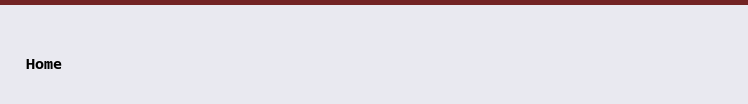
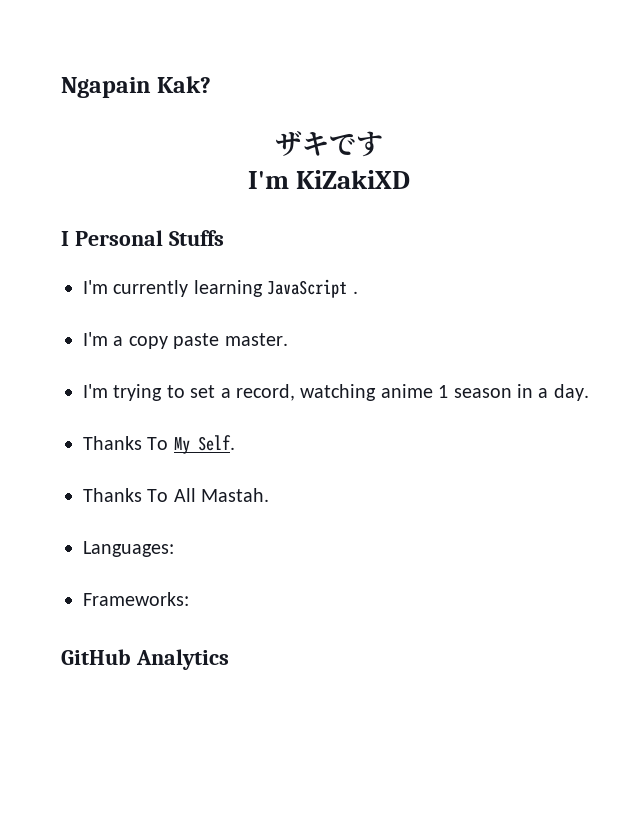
- Home
+ Ngapain Kak?
+ ザキです
+ I'm KiZakiXD
+ I Personal Stuffs
+ I'm currently learning JavaScript .
+ I'm a copy paste master.
+ I'm trying to set a record, watching anime 1 season in a day.
+ Thanks To My Self.
+ Thanks To All Mastah.
+ Languages:
+ Frameworks:
+ GitHub Analytics

